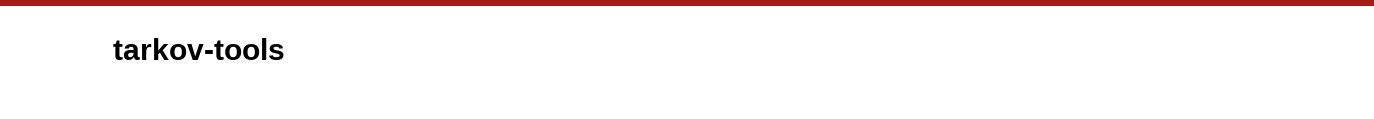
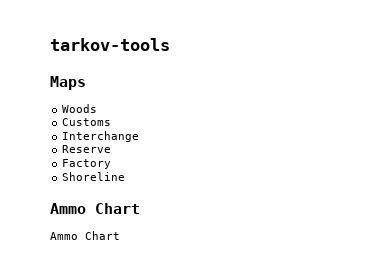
+ Maps
+ Woods
+ Customs
+ Interchange
+ Reserve
+ Factory
+ Shoreline
+ Ammo Chart
+ Ammo Chart

